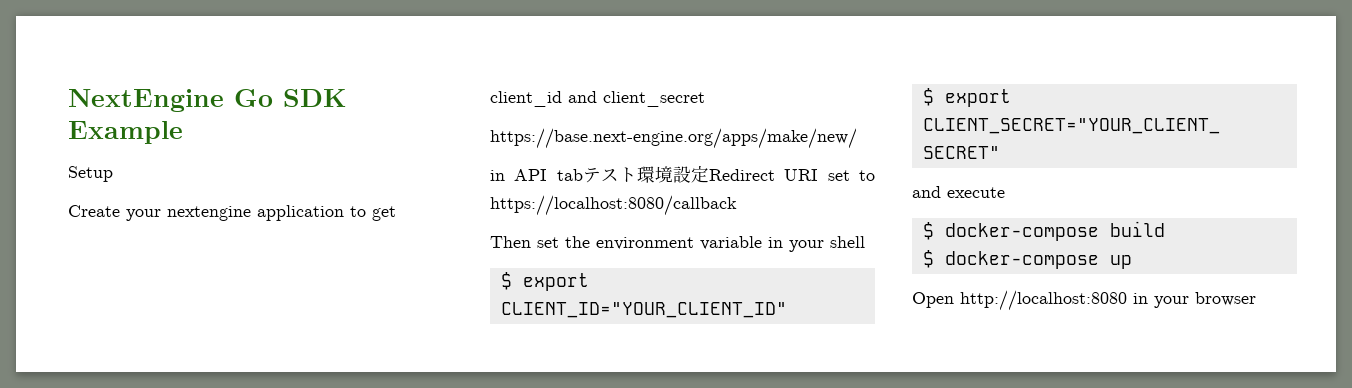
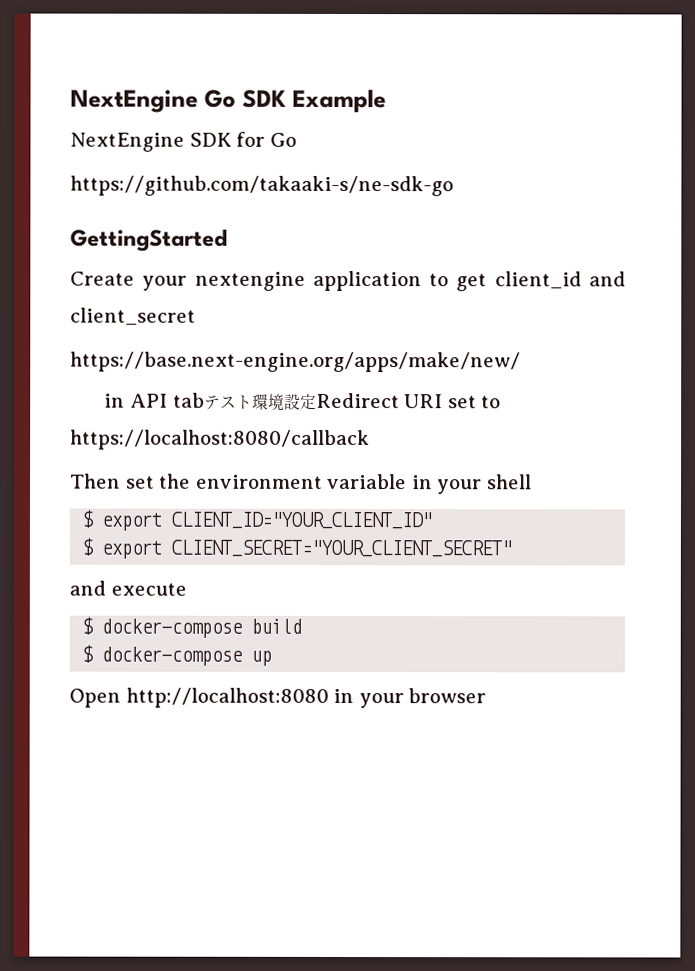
- Setup
+ NextEngine SDK for Go
+ https://github.com/takaaki-s/ne-sdk-go
+ GettingStarted

